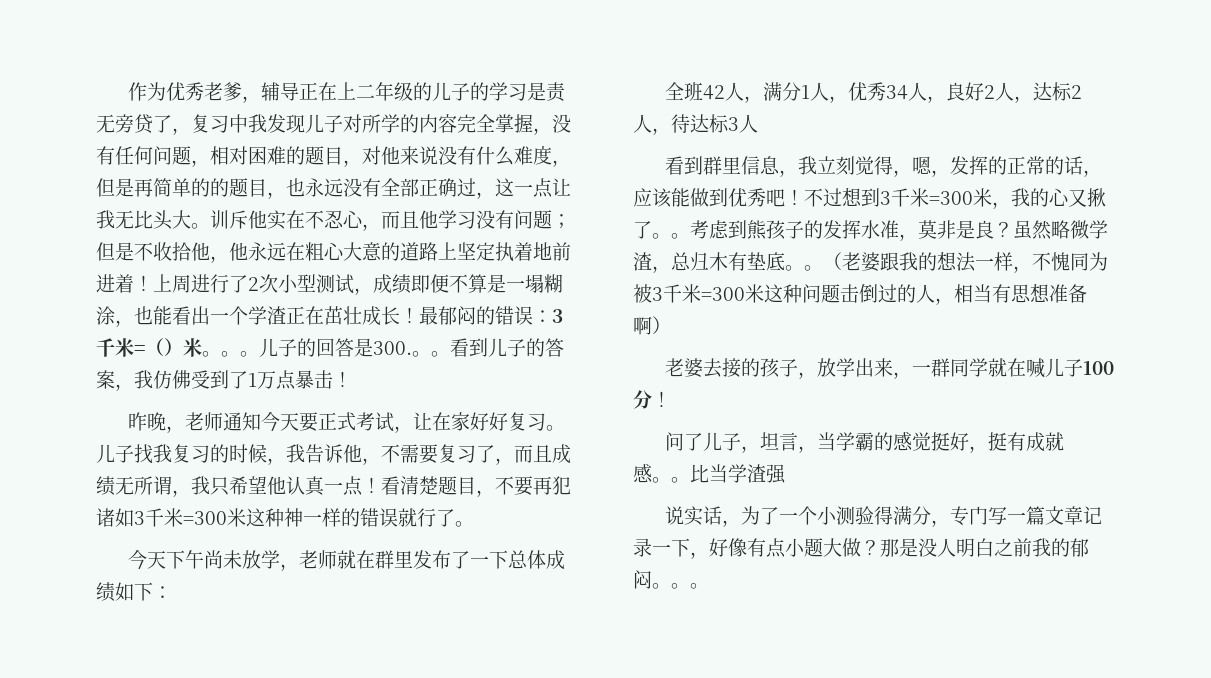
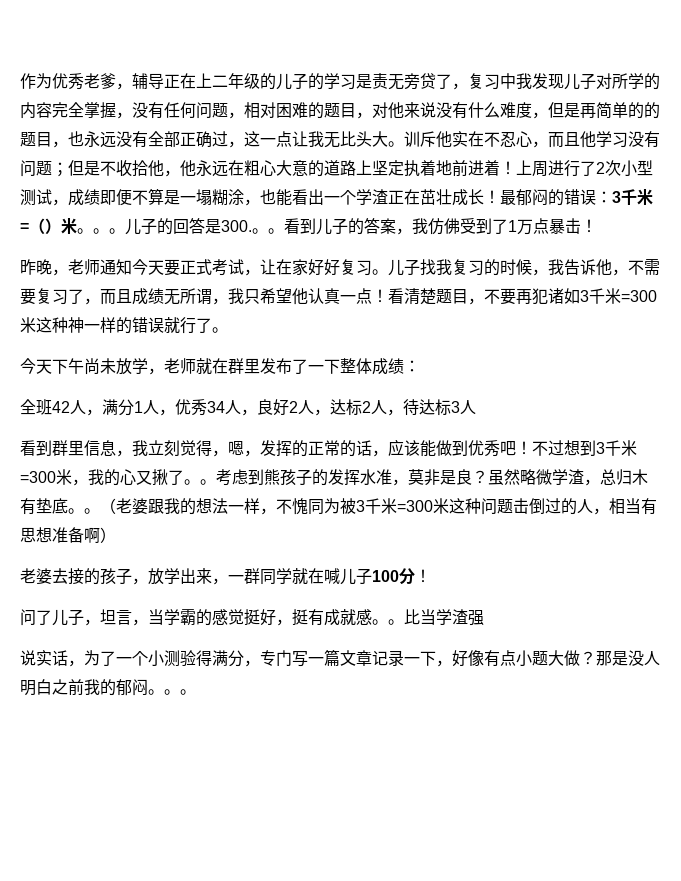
- 今天下午尚未放学，老师就在群里发布了一下总体成绩如下：
+ 今天下午尚未放学，老师就在群里发布了一下整体成绩：

